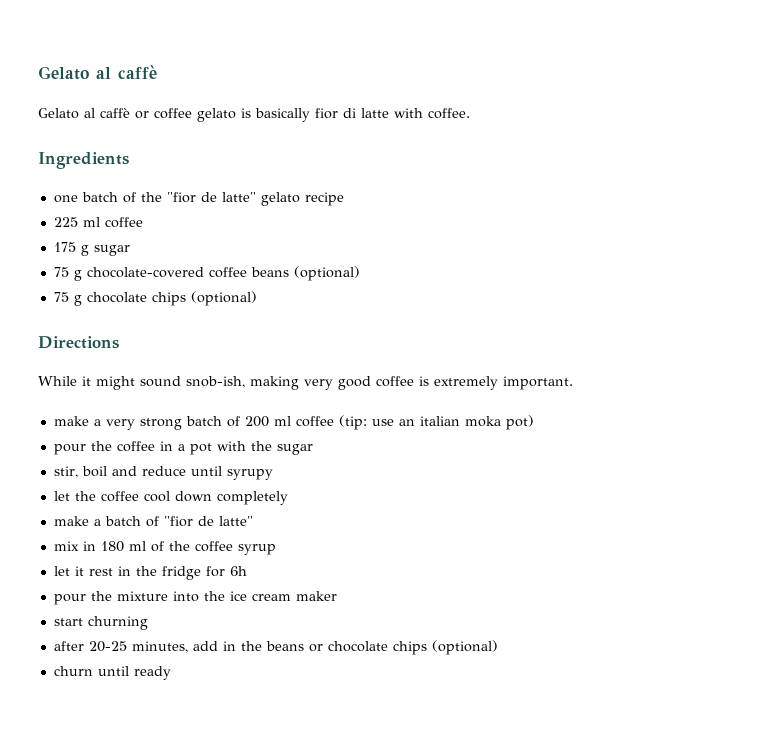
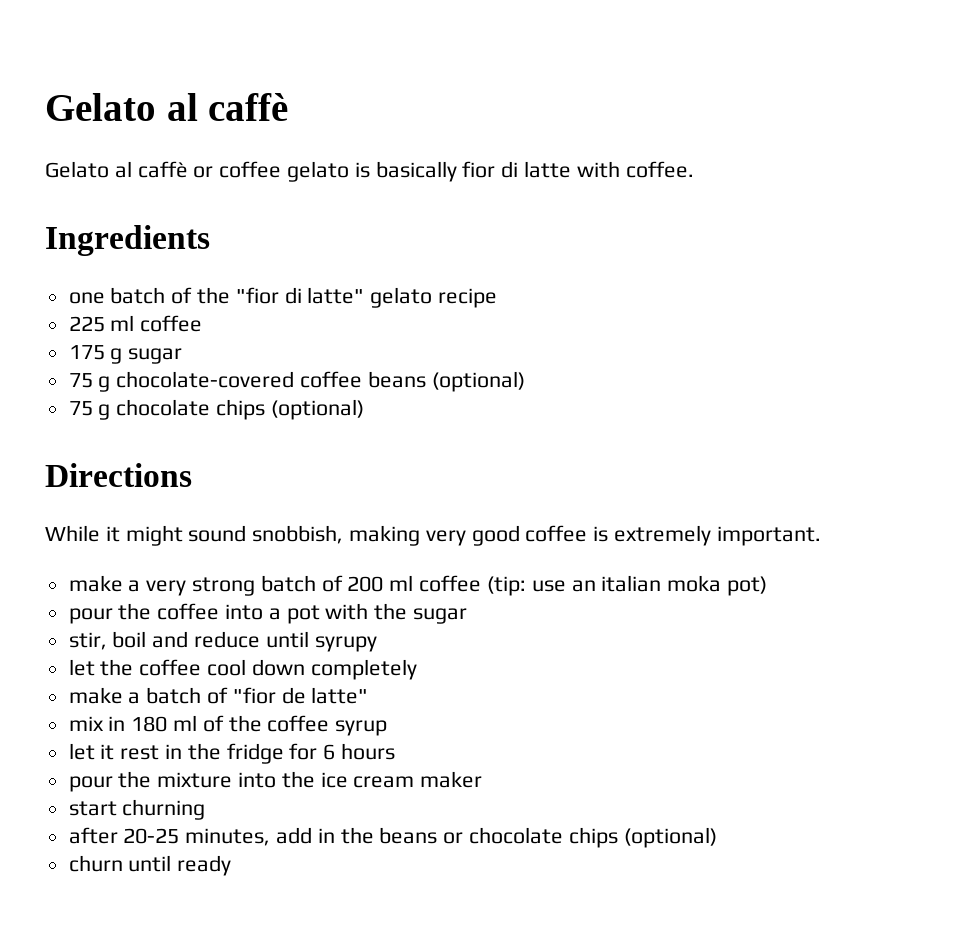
- one batch of the "fior de latte" gelato recipe
+ one batch of the "fior di latte" gelato recipe
- While it might sound snob-ish, making very good coffee is extremely important.
+ While it might sound snobbish, making very good coffee is extremely important.
- pour the coffee in a pot with the sugar
+ pour the coffee into a pot with the sugar
- let it rest in the fridge for 6h
+ let it rest in the fridge for 6 hours

